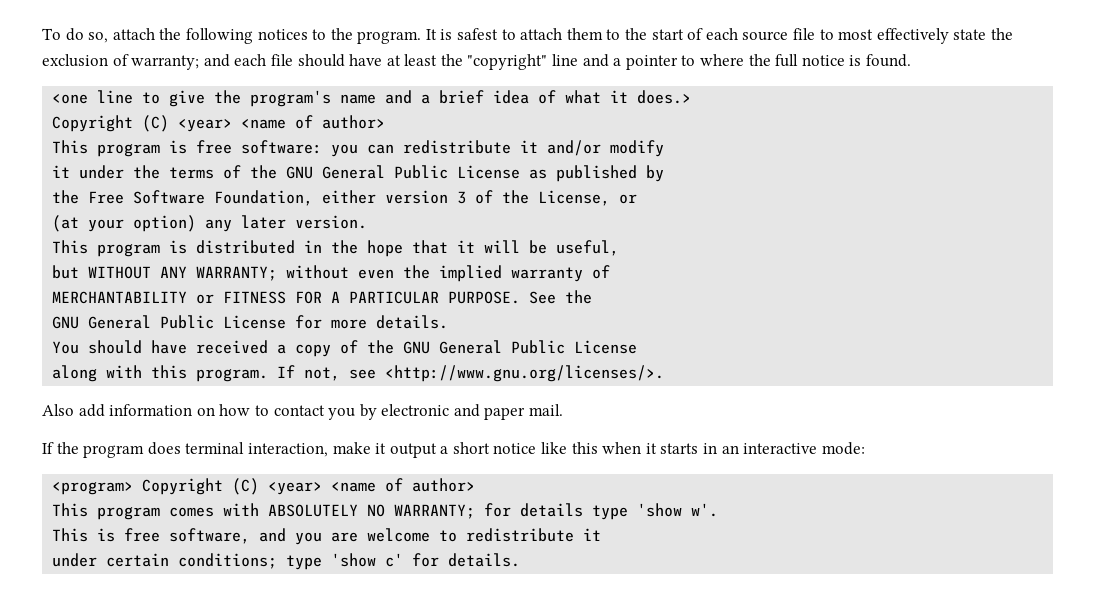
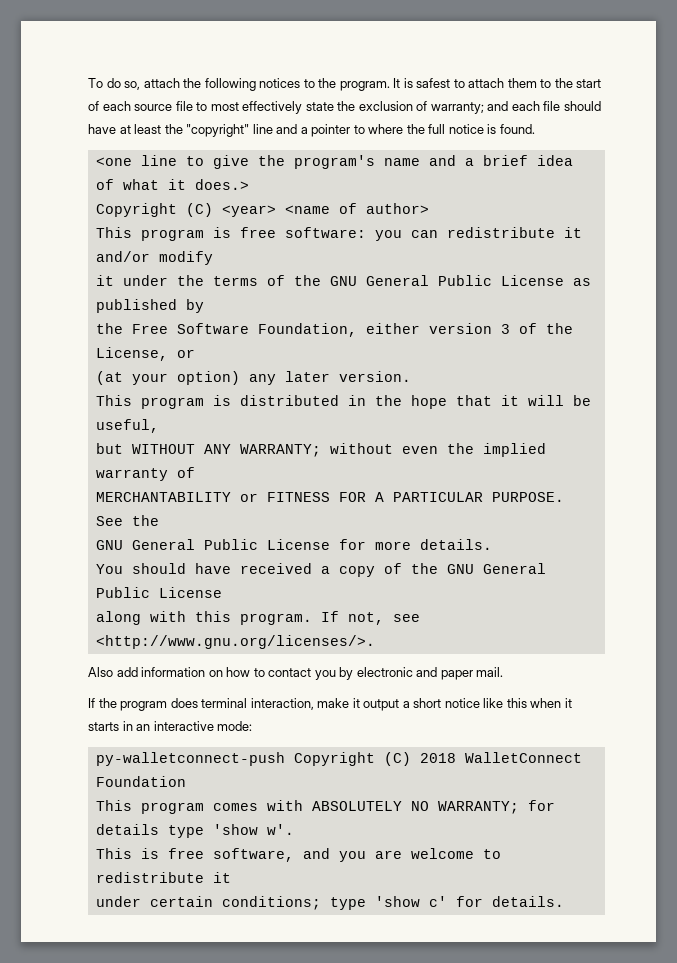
- <program> Copyright (C) <year> <name of author>
+ py-walletconnect-push Copyright (C) 2018 WalletConnect Foundation

